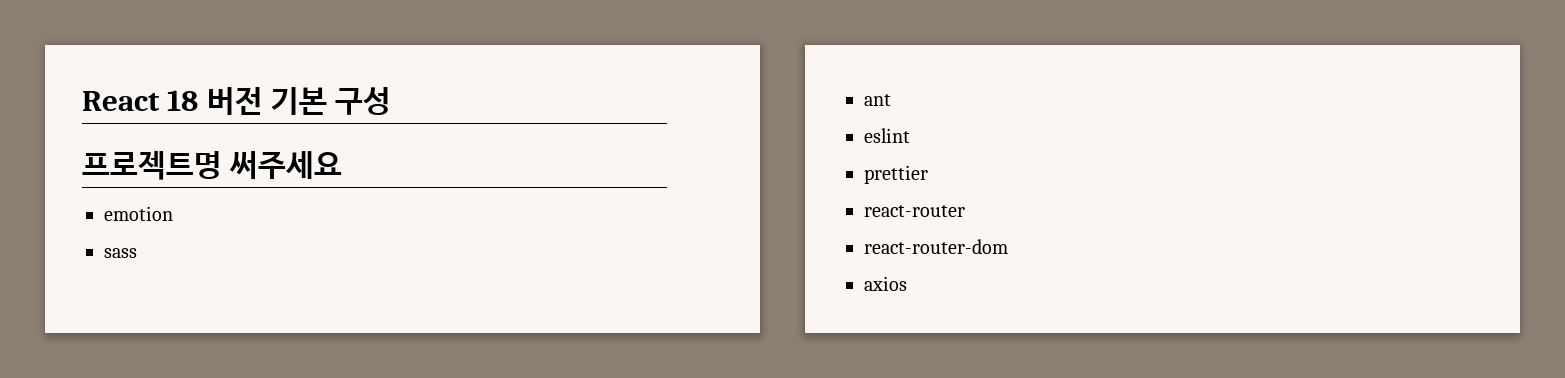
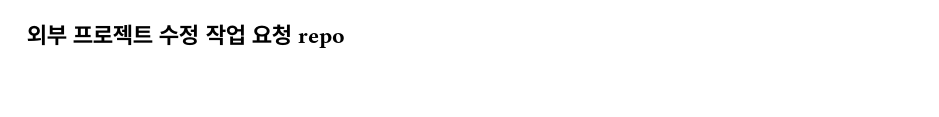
- React 18 버전 기본 구성
- 프로젝트명 써주세요
- emotion
- sass
- ant
- eslint
- prettier
- react-router
- react-router-dom
- axios
+ 외부 프로젝트 수정 작업 요청 repo

